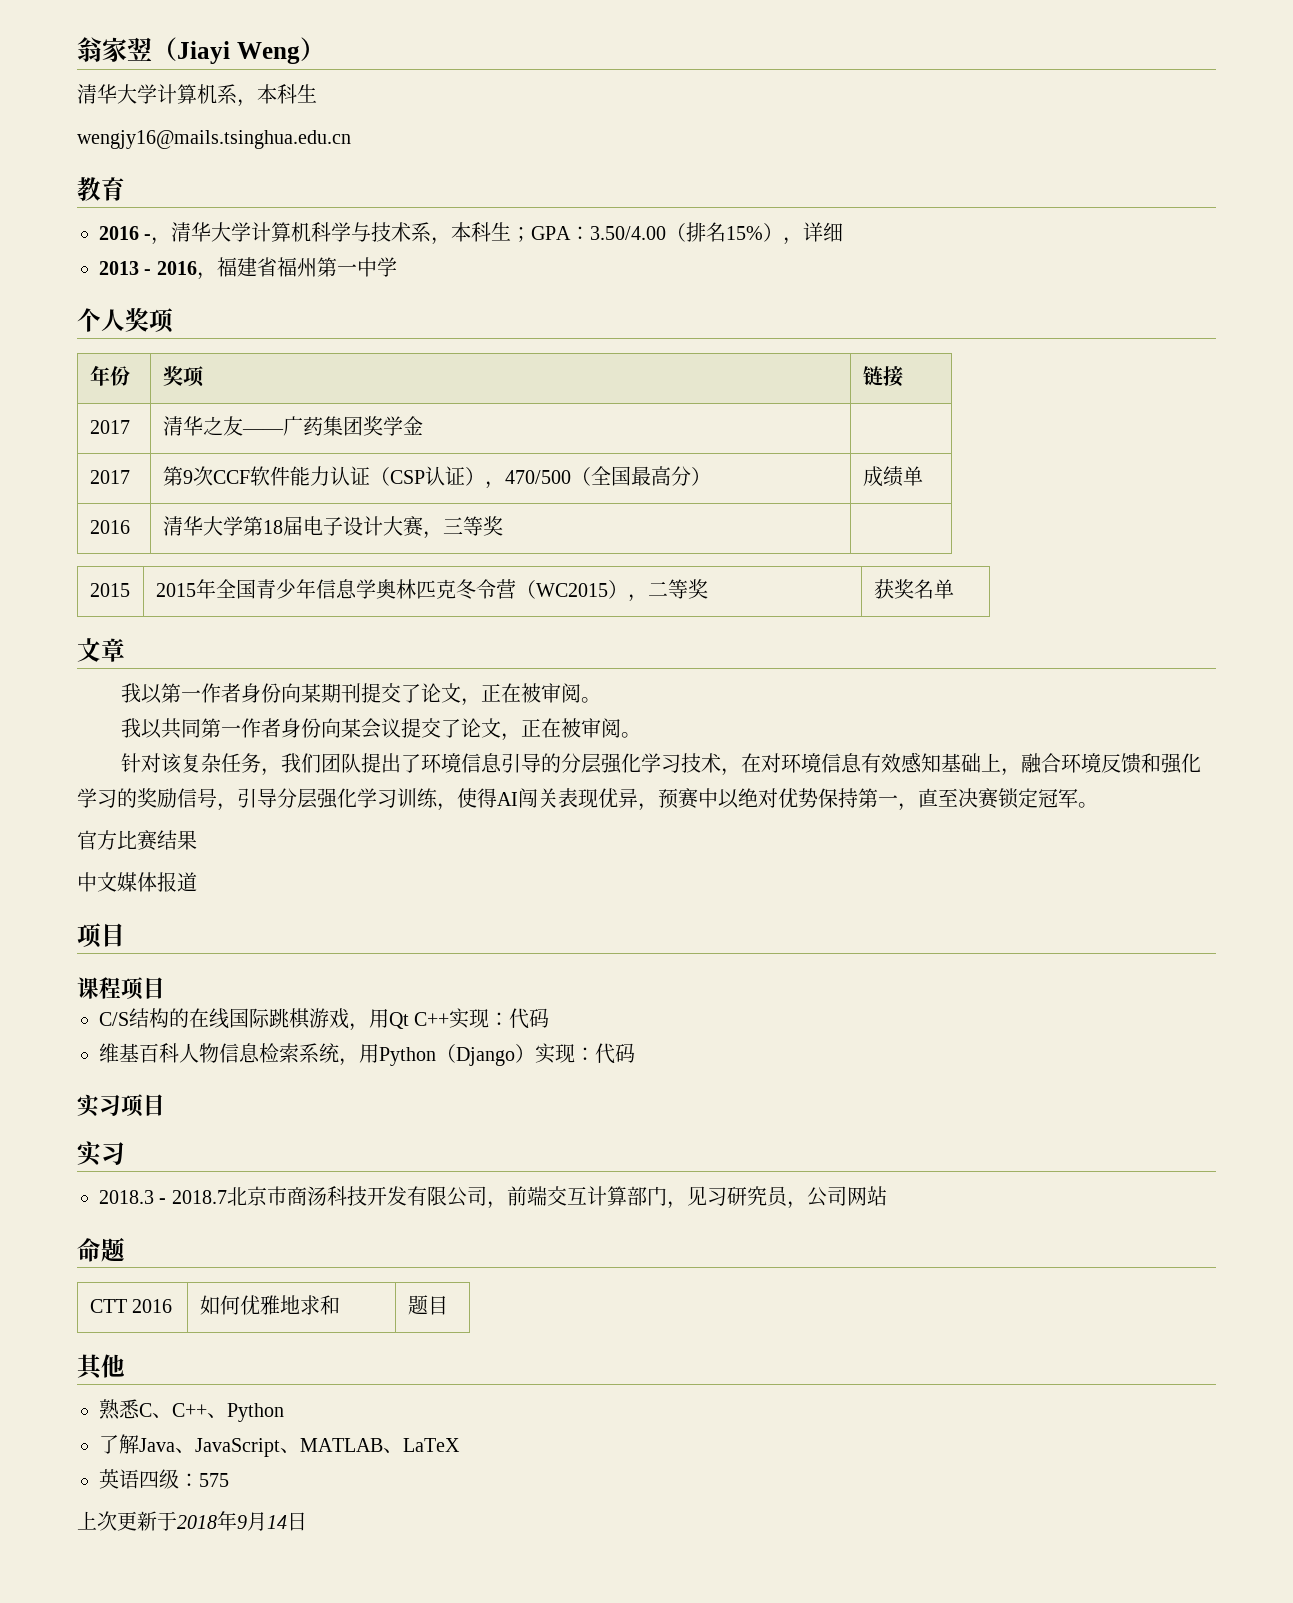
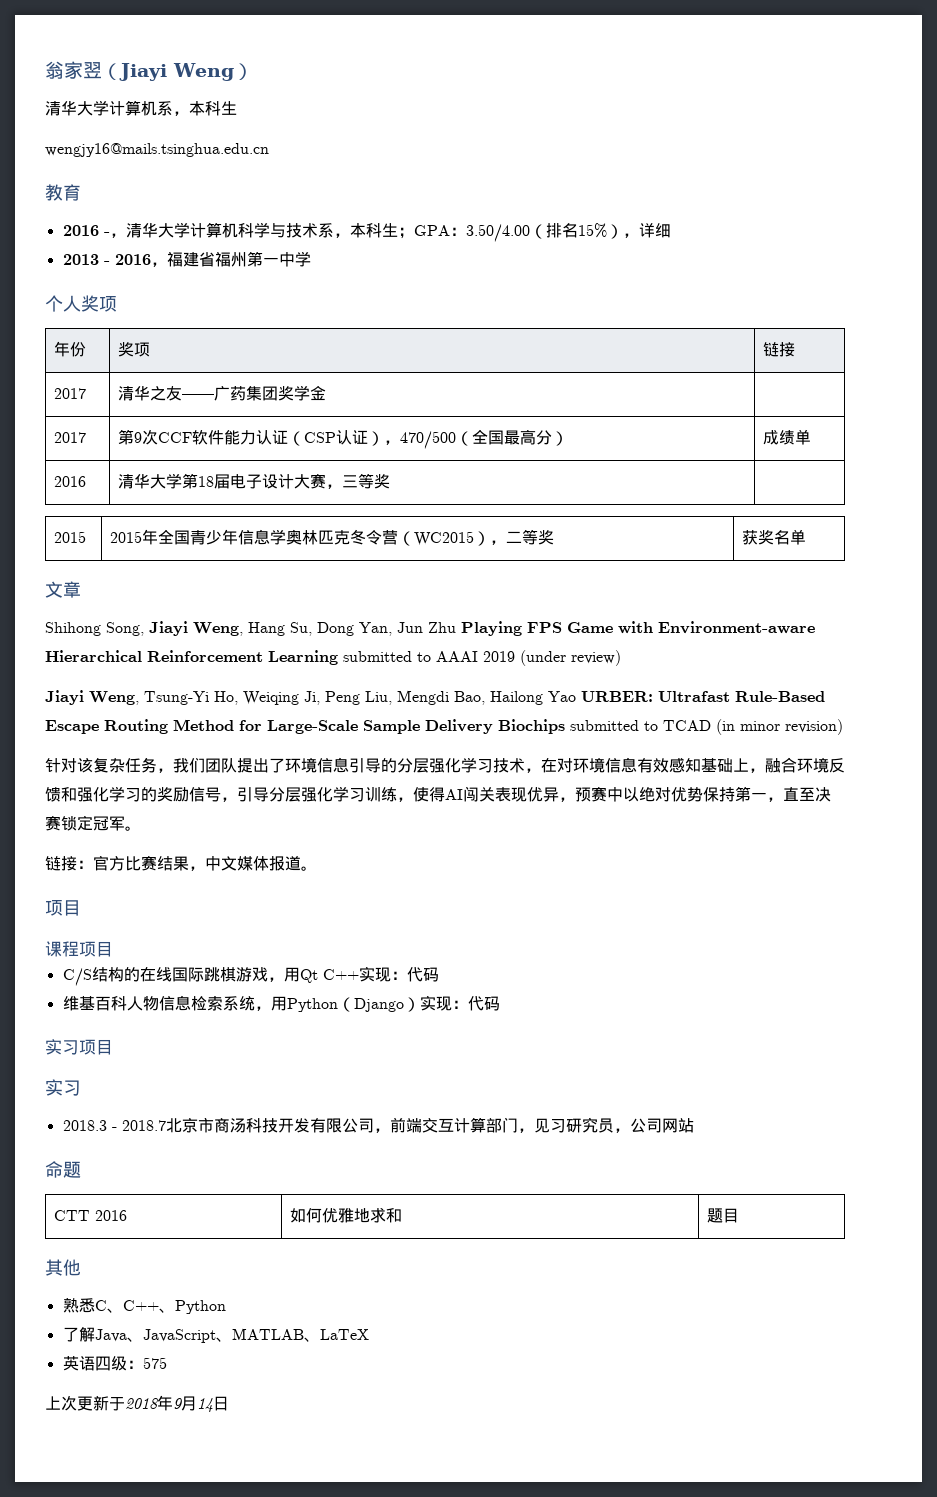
- 我以第一作者身份向某期刊提交了论文，正在被审阅。
- 我以共同第一作者身份向某会议提交了论文，正在被审阅。
+ Shihong Song, Jiayi Weng, Hang Su, Dong Yan, Jun Zhu Playing FPS Game with Environment-aware Hierarchical Reinforcement Learning submitted to AAAI 2019 (under review)
+ Jiayi Weng, Tsung-Yi Ho, Weiqing Ji, Peng Liu, Mengdi Bao, Hailong Yao URBER: Ultrafast Rule-Based Escape Routing Method for Large-Scale Sample Delivery Biochips submitted to TCAD (in minor revision)
- 官方比赛结果
- 中文媒体报道
+ 链接：官方比赛结果，中文媒体报道。

